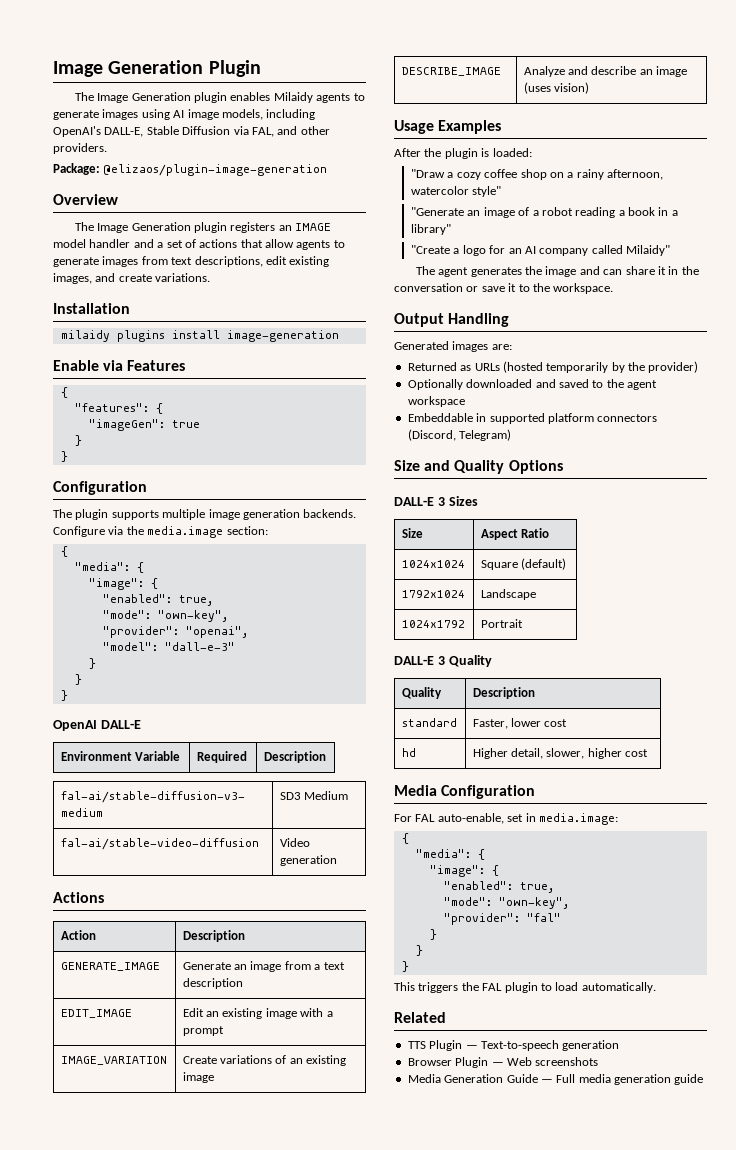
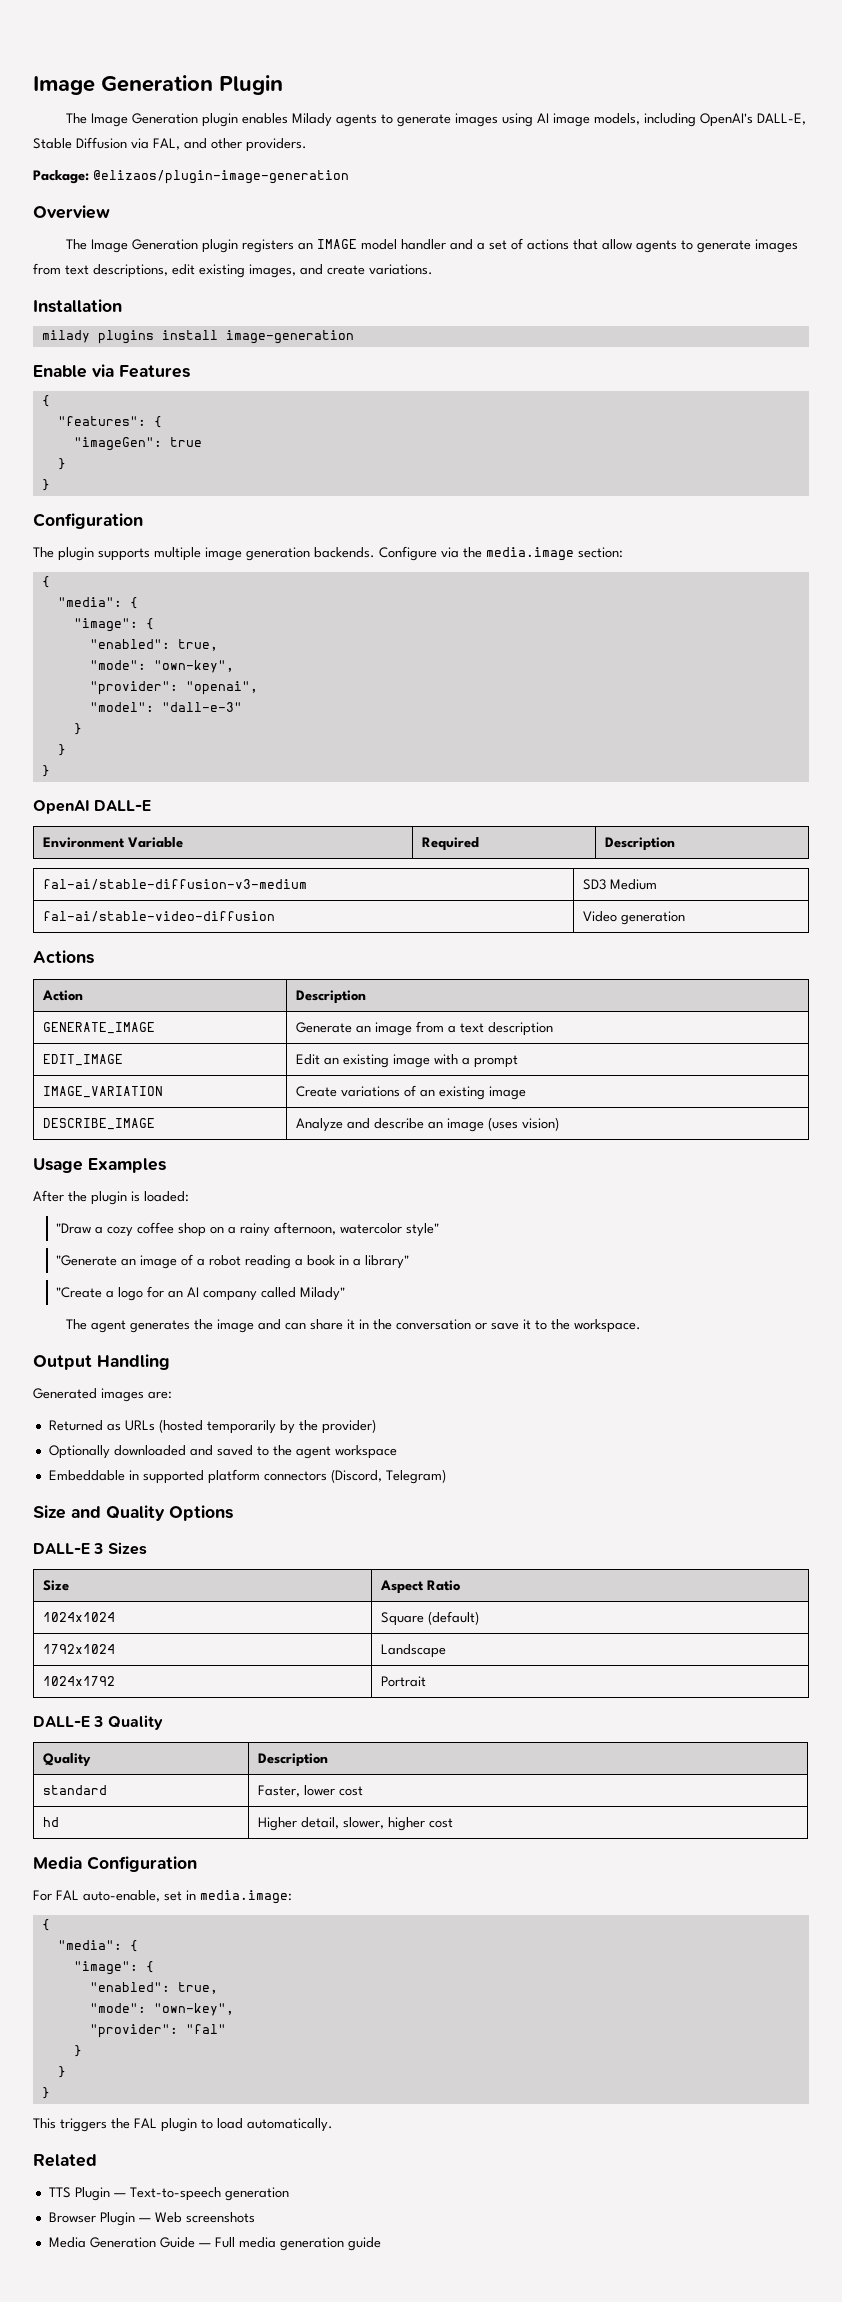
- The Image Generation plugin enables Milaidy agents to generate images using AI image models, including OpenAI's DALL-E, Stable Diffusion via FAL, and other providers.
+ The Image Generation plugin enables Milady agents to generate images using AI image models, including OpenAI's DALL-E, Stable Diffusion via FAL, and other providers.
- milaidy plugins install image-generation
+ milady plugins install image-generation
- "Create a logo for an AI company called Milaidy"
+ "Create a logo for an AI company called Milady"

